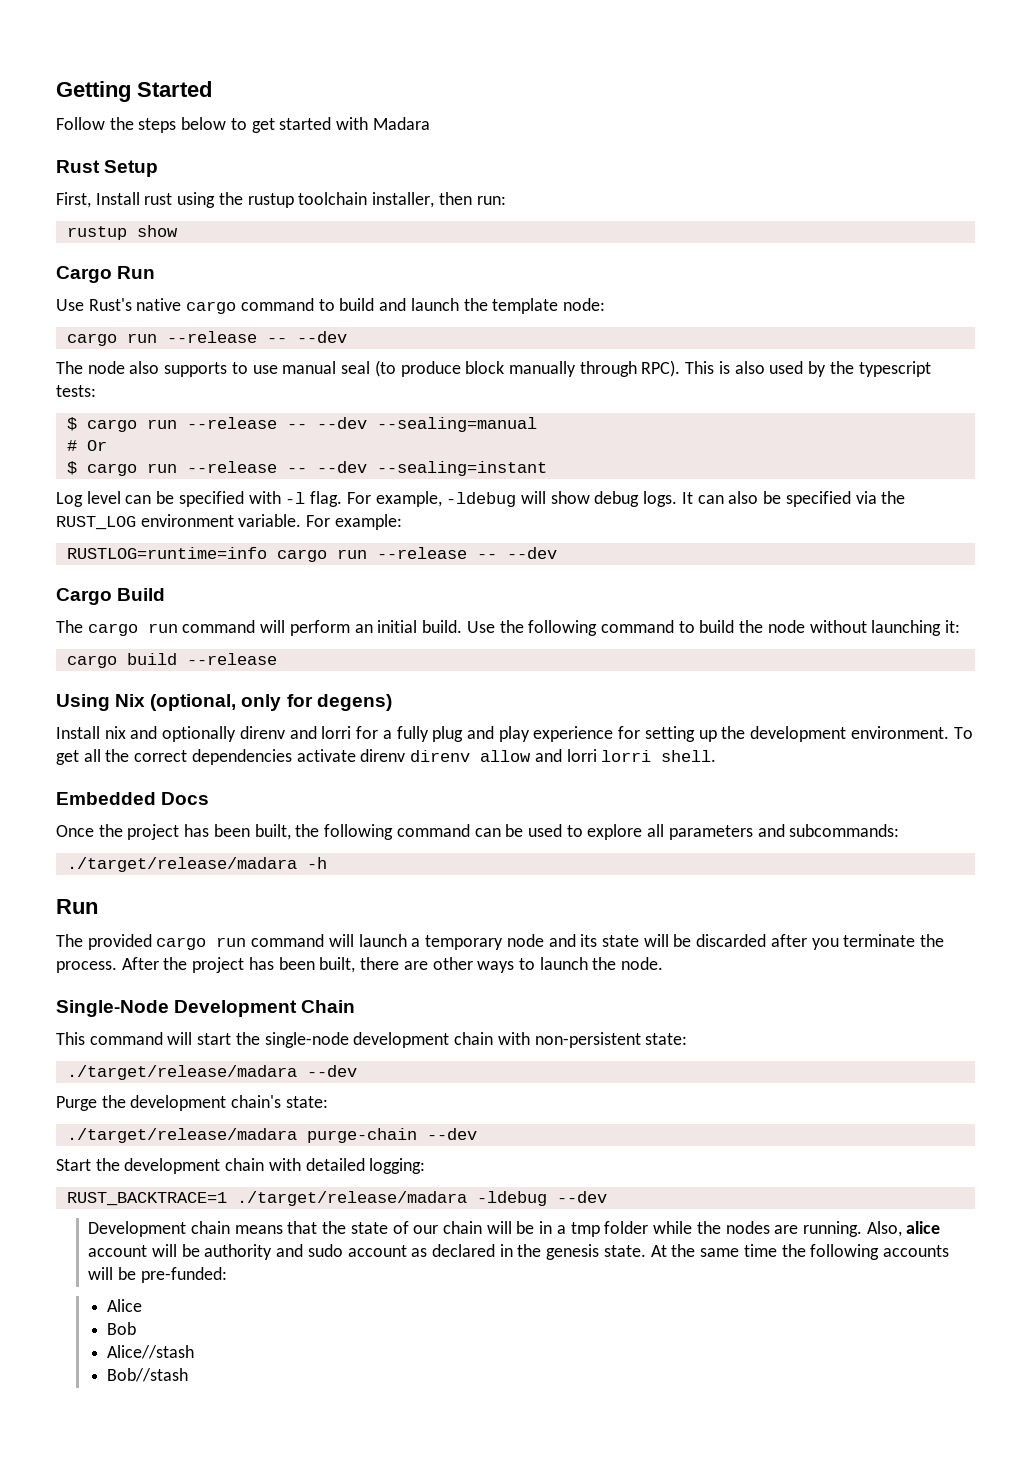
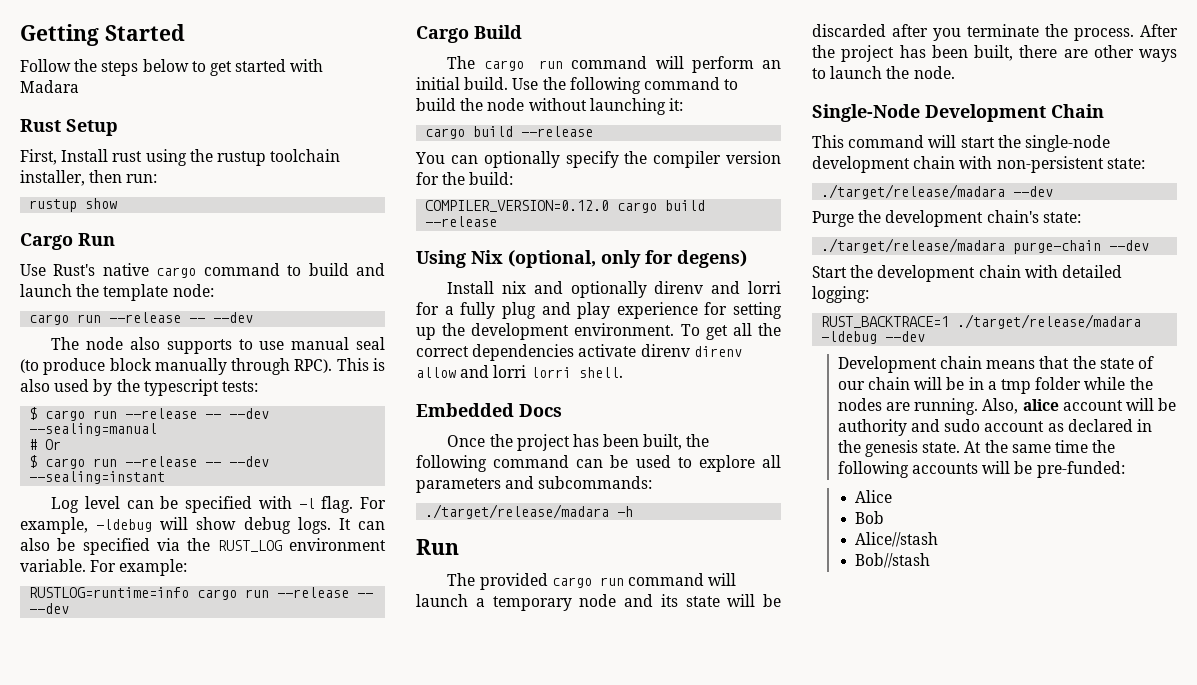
+ You can optionally specify the compiler version for the build:
+ COMPILER_VERSION=0.12.0 cargo build --release

